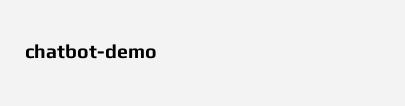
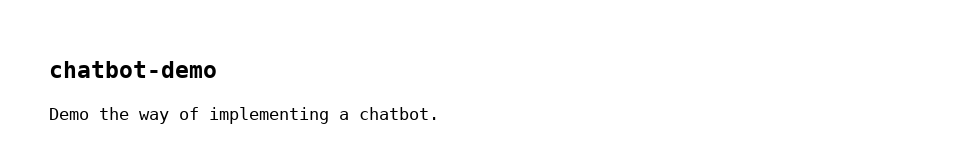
+ Demo the way of implementing a chatbot.

